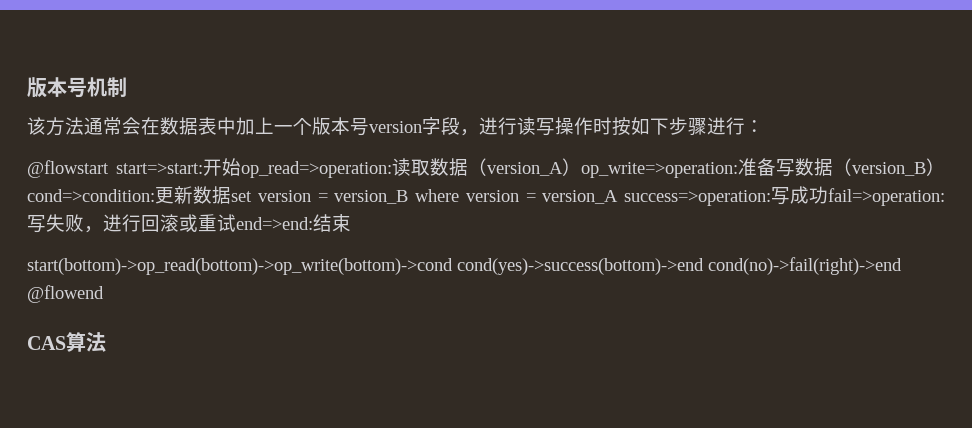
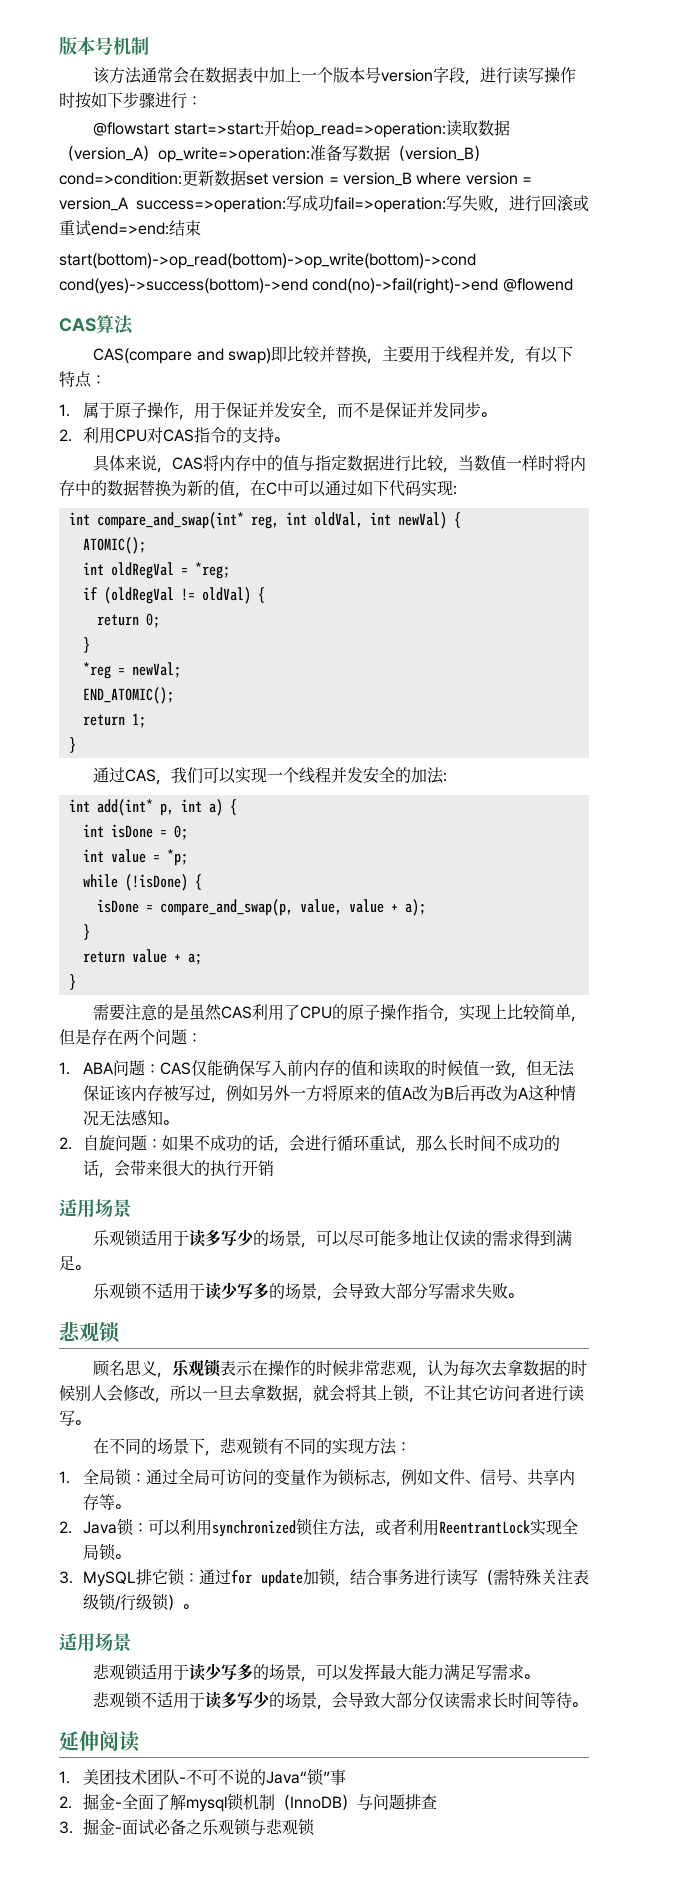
+ CAS(compare and swap)即比较并替换，主要用于线程并发，有以下特点：
+ 1.属于原子操作，用于保证并发安全，而不是保证并发同步。
+ 2.利用CPU对CAS指令的支持。
+ 具体来说，CAS将内存中的值与指定数据进行比较，当数值一样时将内存中的数据替换为新的值，在C中可以通过如下代码实现:
+ int compare_and_swap(int* reg, int oldVal, int newVal) {
+ ATOMIC();
+ int oldRegVal = *reg;
+ if (oldRegVal != oldVal) {
+ return 0;
+ }
+ *reg = newVal;
+ END_ATOMIC();
+ return 1;
+ }
+ 通过CAS，我们可以实现一个线程并发安全的加法:
+ int add(int* p, int a) {
+ int isDone = 0;
+ int value = *p;
+ while (!isDone) {
+ isDone = compare_and_swap(p, value, value + a);
+ }
+ return value + a;
+ }
+ 需要注意的是虽然CAS利用了CPU的原子操作指令，实现上比较简单，但是存在两个问题：
+ 1. ABA问题：CAS仅能确保写入前内存的值和读取的时候值一致，但无法保证该内存被写过，例如另外一方将原来的值A改为B后再改为A这种情况无法感知。
+ 2.自旋问题：如果不成功的话，会进行循环重试，那么长时间不成功的话，会带来很大的执行开销
+ 适用场景
+ 乐观锁适用于读多写少的场景，可以尽可能多地让仅读的需求得到满足。
+ 乐观锁不适用于读少写多的场景，会导致大部分写需求失败。
+ 悲观锁
+ 顾名思义，乐观锁表示在操作的时候非常悲观，认为每次去拿数据的时候别人会修改，所以一旦去拿数据，就会将其上锁，不让其它访问者进行读写。
+ 在不同的场景下，悲观锁有不同的实现方法：
+ 1.全局锁：通过全局可访问的变量作为锁标志，例如文件、信号、共享内存等。
+ 2. Java锁：可以利用synchronized锁住方法，或者利用ReentrantLock实现全局锁。
+ 3. MySQL排它锁：通过for update加锁，结合事务进行读写（需特殊关注表级锁/行级锁）。
+ 适用场景
+ 悲观锁适用于读少写多的场景，可以发挥最大能力满足写需求。
+ 悲观锁不适用于读多写少的场景，会导致大部分仅读需求长时间等待。
+ 延伸阅读
+ 1.美团技术团队-不可不说的Java“锁”事
+ 2.掘金-全面了解mysql锁机制（InnoDB）与问题排查
+ 3.掘金-面试必备之乐观锁与悲观锁

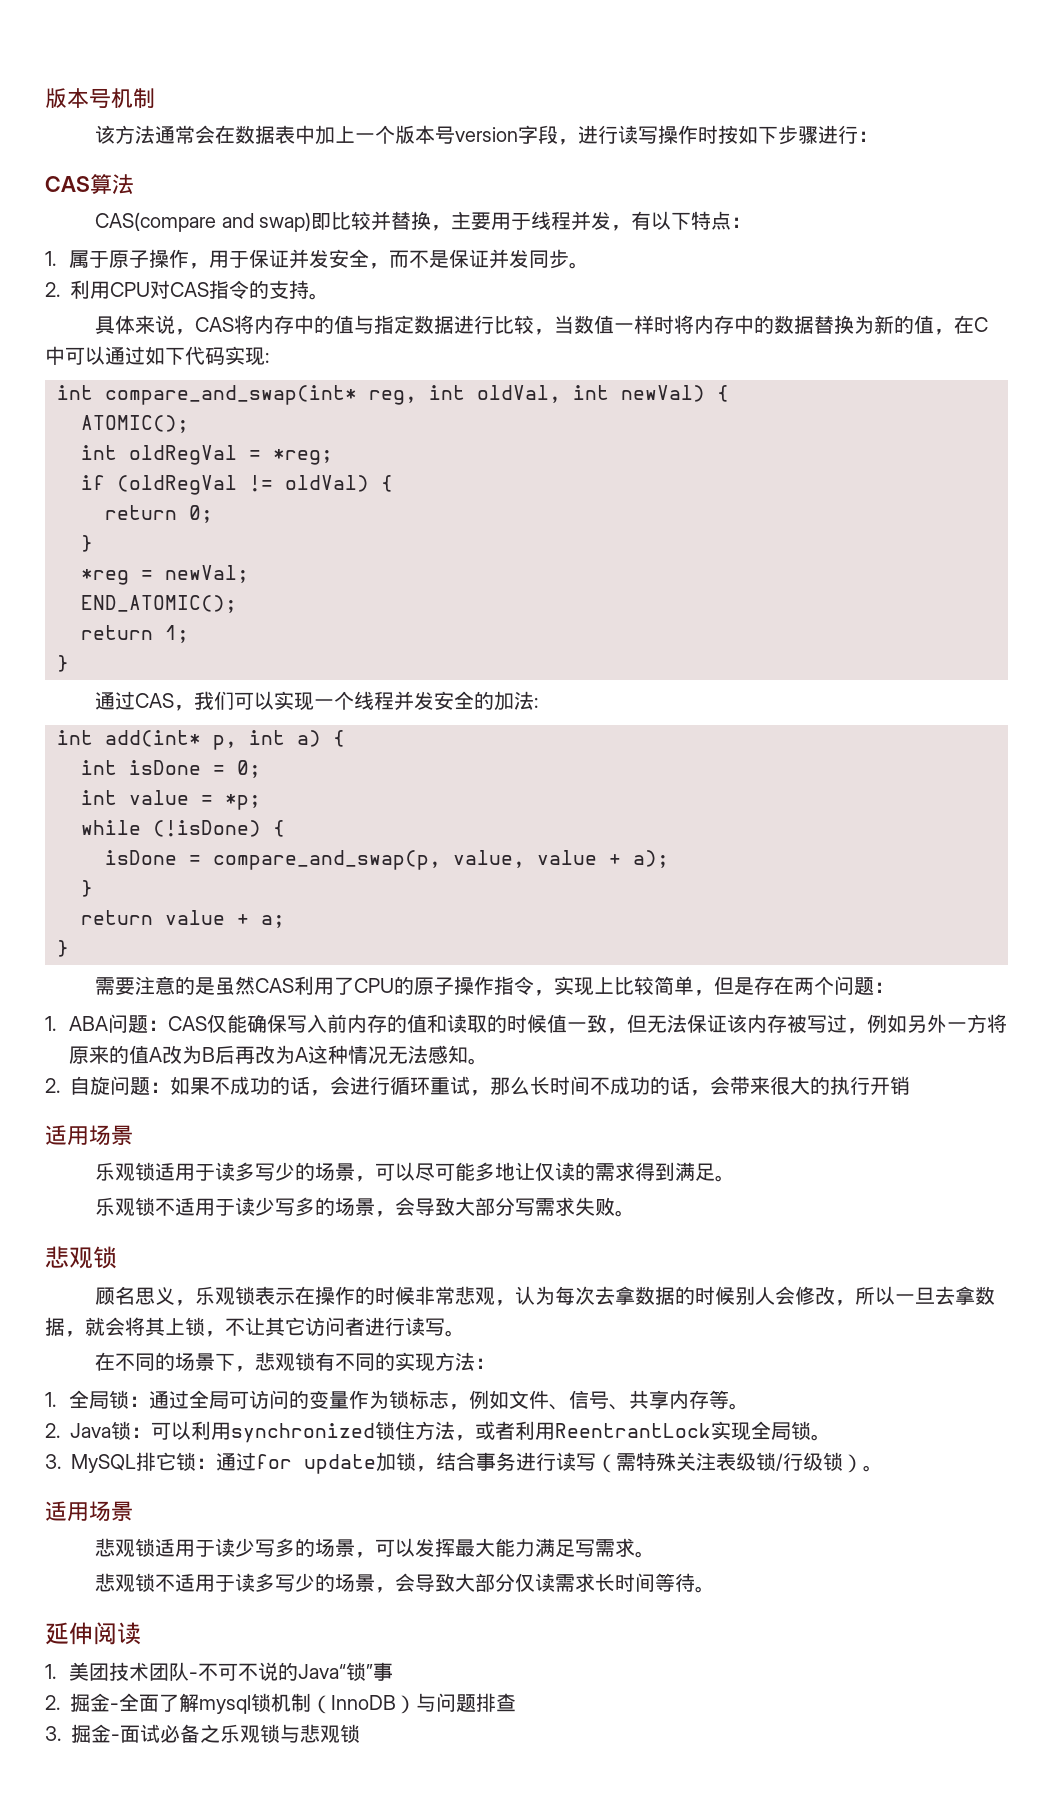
- @flowstart start=>start:开始op_read=>operation:读取数据（version_A）op_write=>operation:准备写数据（version_B）cond=>condition:更新数据set version = version_B where version = version_A success=>operation:写成功fail=>operation:写失败，进行回滚或重试end=>end:结束
- start(bottom)->op_read(bottom)->op_write(bottom)->cond cond(yes)->success(bottom)->end cond(no)->fail(right)->end @flowend

